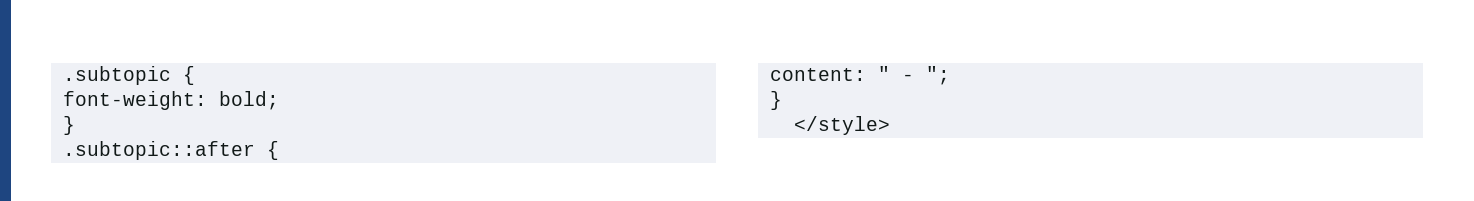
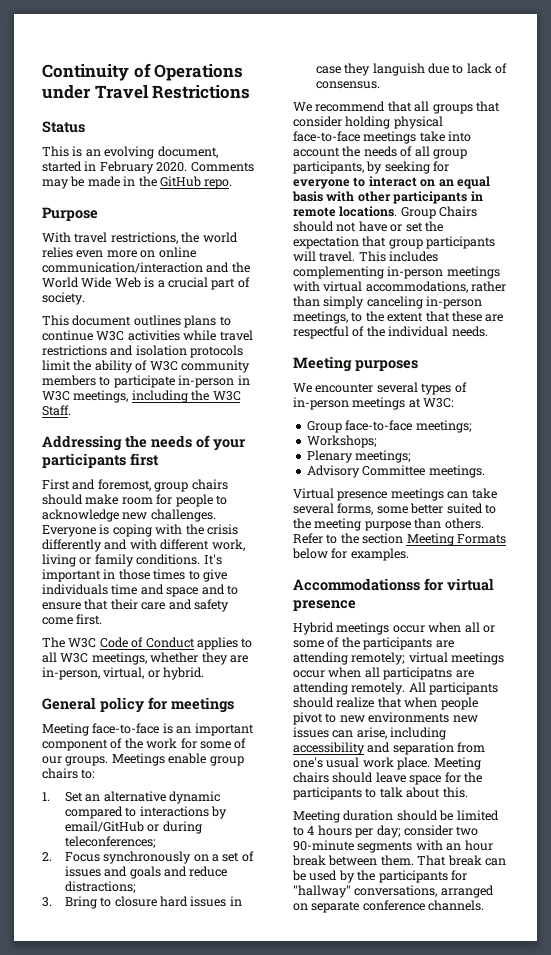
- .subtopic {
- font-weight: bold;
- }
- .subtopic::after {
- content: " - ";
- }
- </style>
+ Continuity of Operations under Travel Restrictions
+ Status
+ This is an evolving document, started in February 2020. Comments may be made in the GitHub repo.
+ Purpose
+ With travel restrictions, the world relies even more on online communication/interaction and the World Wide Web is a crucial part of society.
+ This document outlines plans to continue W3C activities while travel restrictions and isolation protocols limit the ability of W3C community members to participate in-person in W3C meetings, including the W3C Staff.
+ Addressing the needs of your participants first
+ First and foremost, group chairs should make room for people to acknowledge new challenges. Everyone is coping with the crisis differently and with different work, living or family conditions. It's important in those times to give individuals time and space and to ensure that their care and safety come first.
+ The W3C Code of Conduct applies to all W3C meetings, whether they are in-person, virtual, or hybrid.
+ General policy for meetings
+ Meeting face-to-face is an important component of the work for some of our groups. Meetings enable group chairs to:
+ 1. Set an alternative dynamic compared to interactions by email/GitHub or during teleconferences;
+ 2. Focus synchronously on a set of issues and goals and reduce distractions;
+ 3. Bring to closure hard issues in case they languish due to lack of consensus.
+ We recommend that all groups that consider holding physical face-to-face meetings take into account the needs of all group participants, by seeking for everyone to interact on an equal basis with other participants in remote locations. Group Chairs should not have or set the expectation that group participants will travel. This includes complementing in-person meetings with virtual accommodations, rather than simply canceling in-person meetings, to the extent that these are respectful of the individual needs.
+ Meeting purposes
+ We encounter several types of in-person meetings at W3C:
+ Group face-to-face meetings;
+ Workshops;
+ Plenary meetings;
+ Advisory Committee meetings.
+ Virtual presence meetings can take several forms, some better suited to the meeting purpose than others. Refer to the section Meeting Formats below for examples.
+ Accommodationss for virtual presence
+ Hybrid meetings occur when all or some of the participants are attending remotely; virtual meetings occur when all participatns are attending remotely. All participants should realize that when people pivot to new environments new issues can arise, including accessibility and separation from one's usual work place. Meeting chairs should leave space for the participants to talk about this.
+ Meeting duration should be limited to 4 hours per day; consider two 90-minute segments with an hour break between them. That break can be used by the participants for "hallway" conversations, arranged on separate conference channels.

